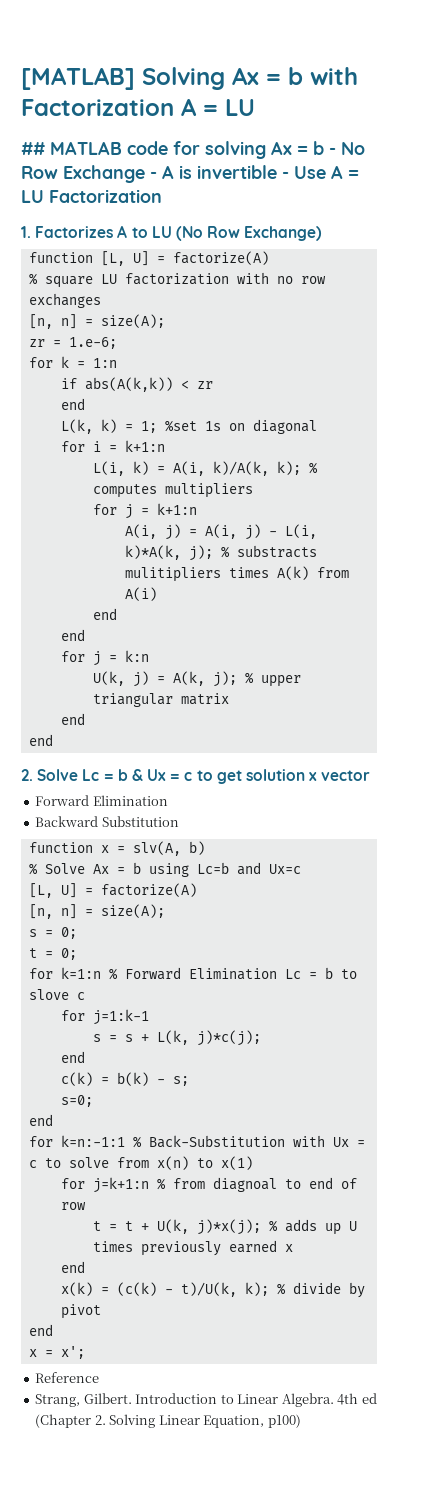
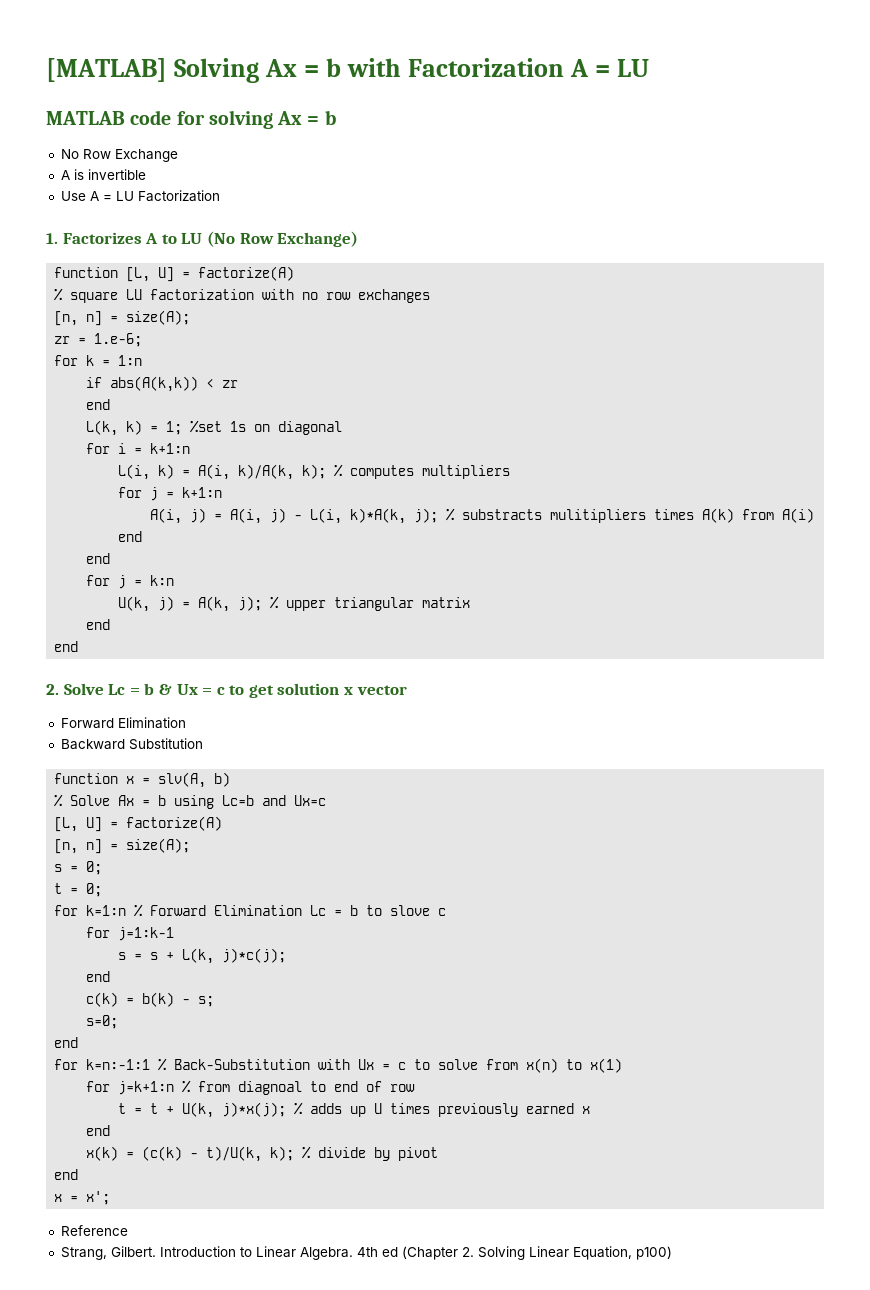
- ## MATLAB code for solving Ax = b - No Row Exchange - A is invertible - Use A = LU Factorization
+ MATLAB code for solving Ax = b
+ No Row Exchange
+ A is invertible
+ Use A = LU Factorization

